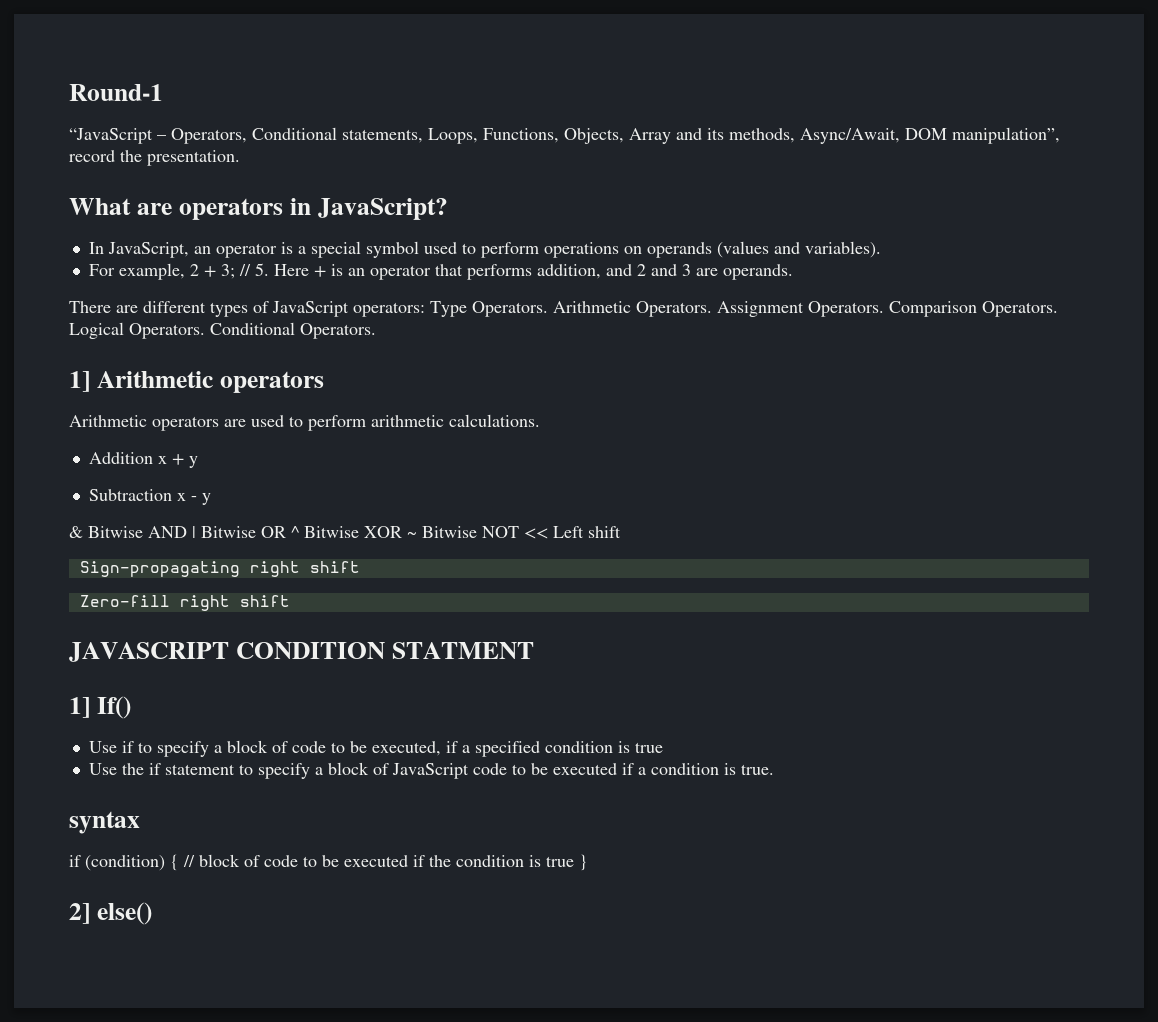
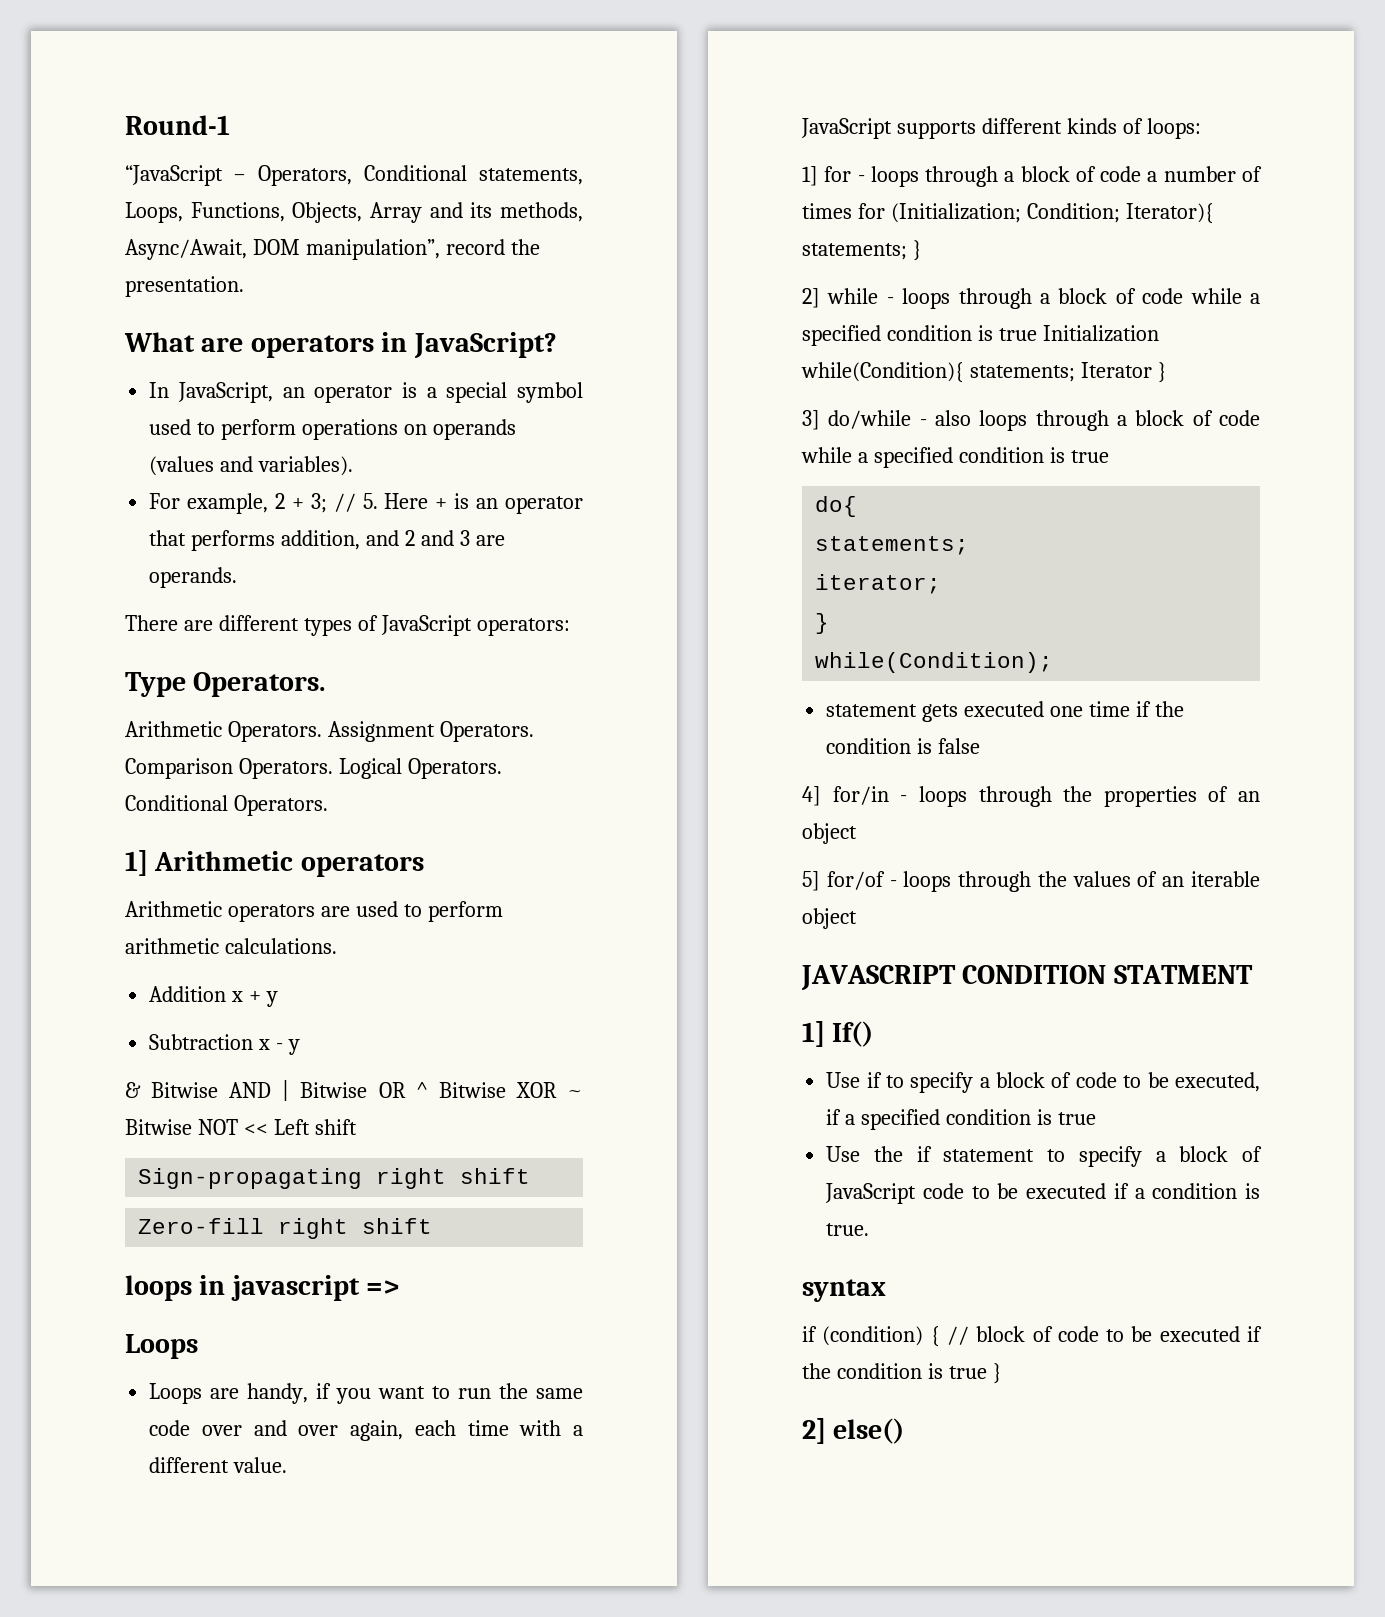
- There are different types of JavaScript operators: Type Operators. Arithmetic Operators.
+ There are different types of JavaScript operators:
+ Type Operators.
+ Arithmetic Operators.
+ loops in javascript =>
+ Loops
+ Loops are handy, if you want to run the same code over and over again, each time with a different value.
+ JavaScript supports different kinds of loops:
+ 1] for - loops through a block of code a number of times for (Initialization; Condition; Iterator){ statements; }
+ 2] while - loops through a block of code while a specified condition is true Initialization while(Condition){ statements; Iterator }
+ 3] do/while - also loops through a block of code while a specified condition is true
+ do{
+ statements;
+ iterator;
+ }
+ while(Condition);
+ statement gets executed one time if the condition is false
+ 4] for/in - loops through the properties of an object
+ 5] for/of - loops through the values of an iterable object

